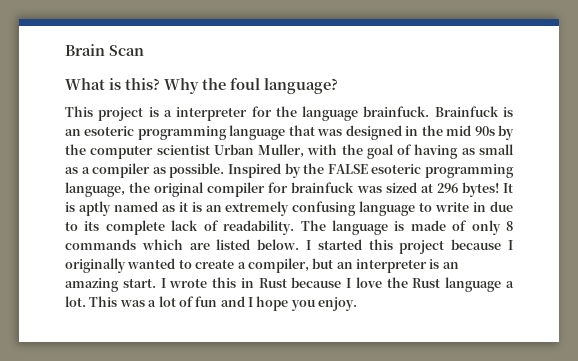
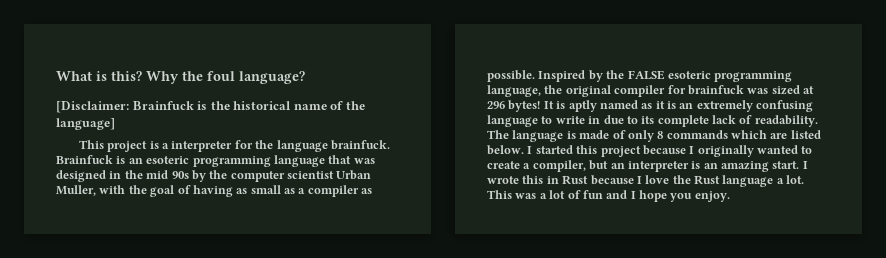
- Brain Scan
+ [Disclaimer: Brainfuck is the historical name of the language]

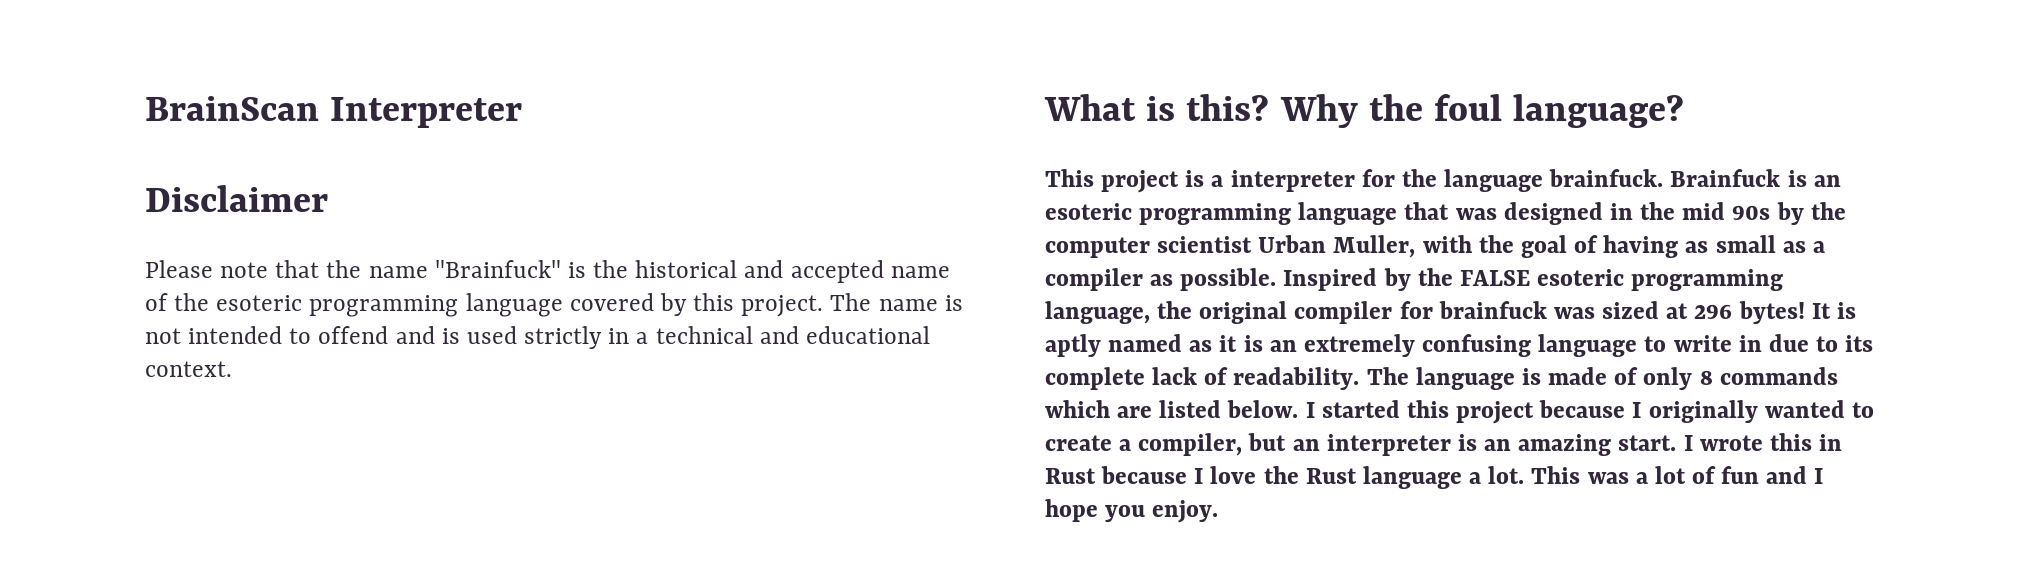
+ BrainScan Interpreter
+ Disclaimer
+ Please note that the name "Brainfuck" is the historical and accepted name of the esoteric programming language covered by this project. The name is not intended to offend and is used strictly in a technical and educational context.
- [Disclaimer: Brainfuck is the historical name of the language]

